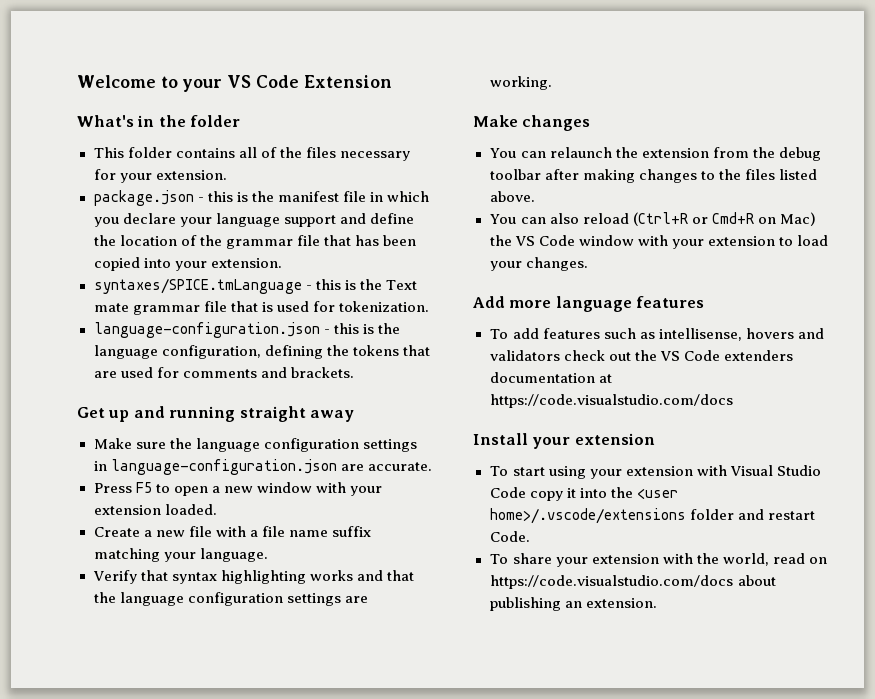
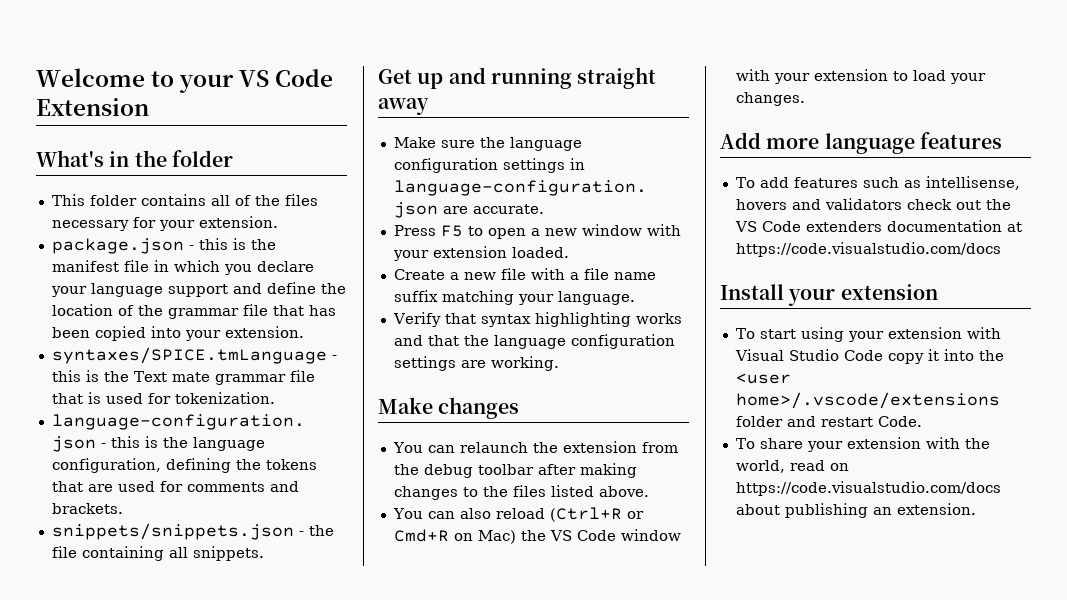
+ snippets/snippets.json - the file containing all snippets.

